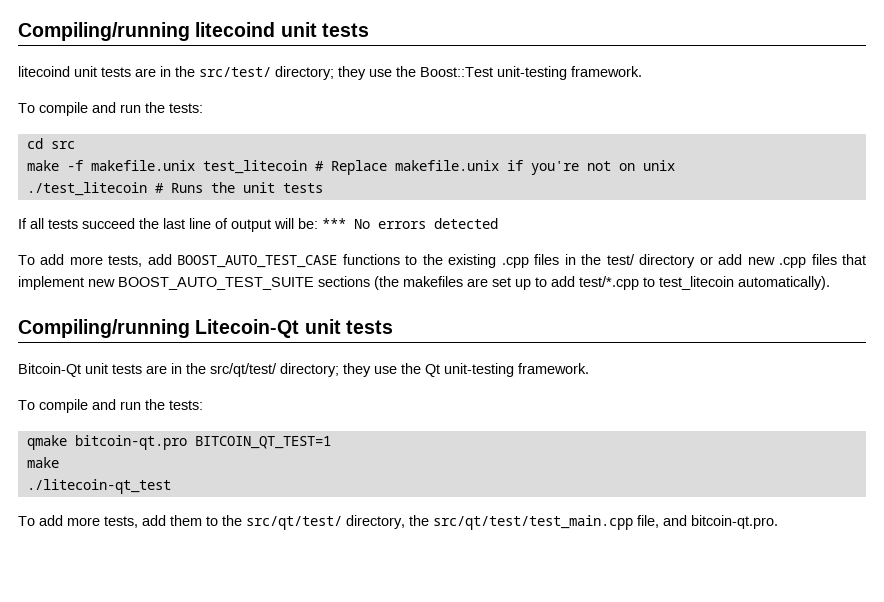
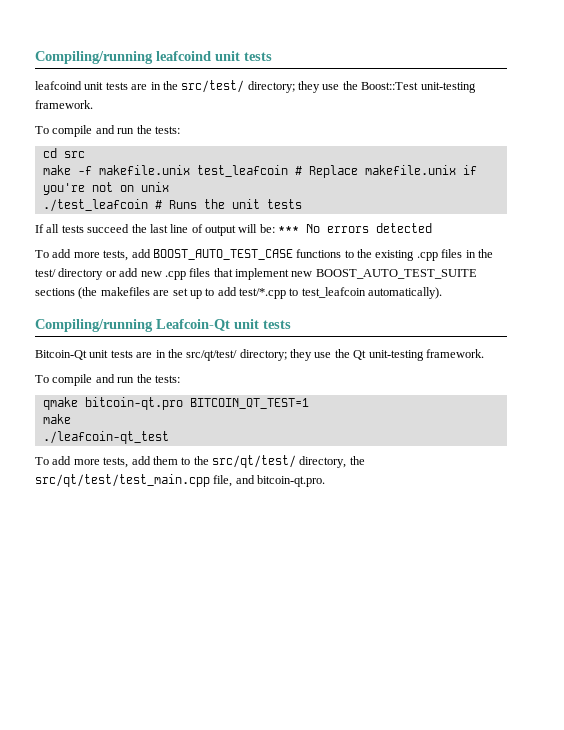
- Compiling/running litecoind unit tests
- litecoind unit tests are in the src/test/ directory; they use the Boost::Test unit-testing framework.
+ Compiling/running leafcoind unit tests
+ leafcoind unit tests are in the src/test/ directory; they use the Boost::Test unit-testing framework.
- make -f makefile.unix test_litecoin # Replace makefile.unix if you're not on unix
+ make -f makefile.unix test_leafcoin # Replace makefile.unix if you're not on unix
- ./test_litecoin # Runs the unit tests
+ ./test_leafcoin # Runs the unit tests
- To add more tests, add BOOST_AUTO_TEST_CASE functions to the existing .cpp files in the test/ directory or add new .cpp files that implement new BOOST_AUTO_TEST_SUITE sections (the makefiles are set up to add test/*.cpp to test_litecoin automatically).
+ To add more tests, add BOOST_AUTO_TEST_CASE functions to the existing .cpp files in the test/ directory or add new .cpp files that implement new BOOST_AUTO_TEST_SUITE sections (the makefiles are set up to add test/*.cpp to test_leafcoin automatically).
- Compiling/running Litecoin-Qt unit tests
+ Compiling/running Leafcoin-Qt unit tests
- ./litecoin-qt_test
+ ./leafcoin-qt_test

